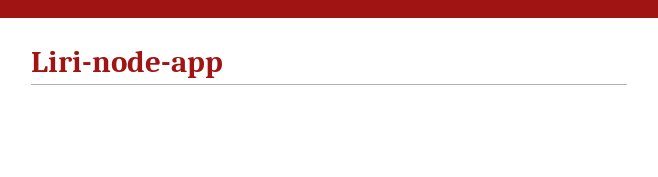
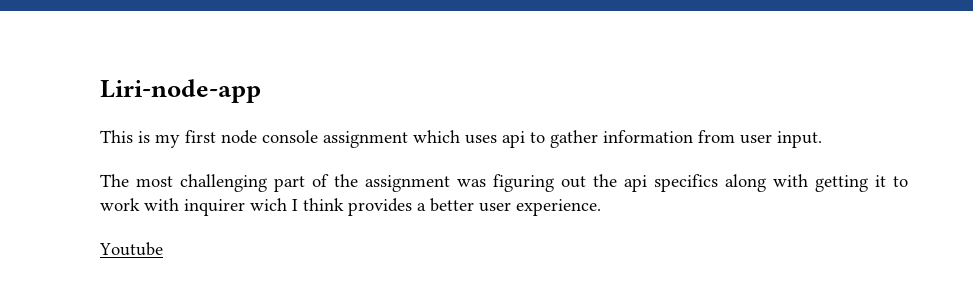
+ This is my first node console assignment which uses api to gather information from user input.
+ The most challenging part of the assignment was figuring out the api specifics along with getting it to work with inquirer wich I think provides a better user experience.
+ Youtube

